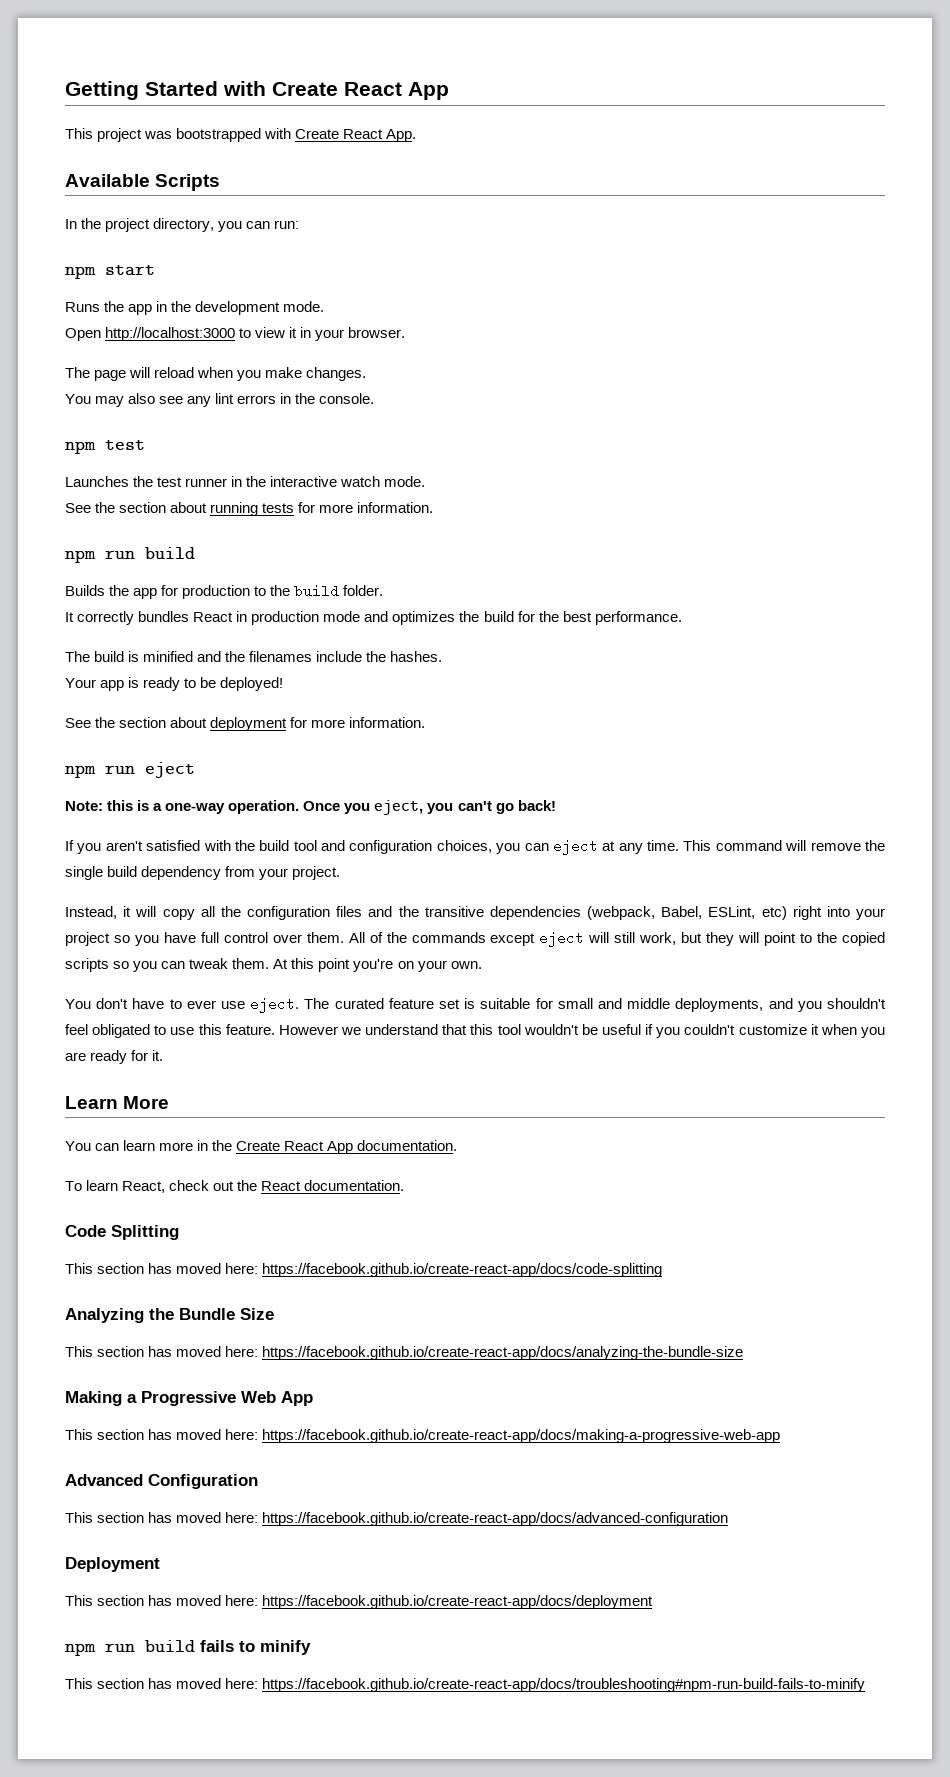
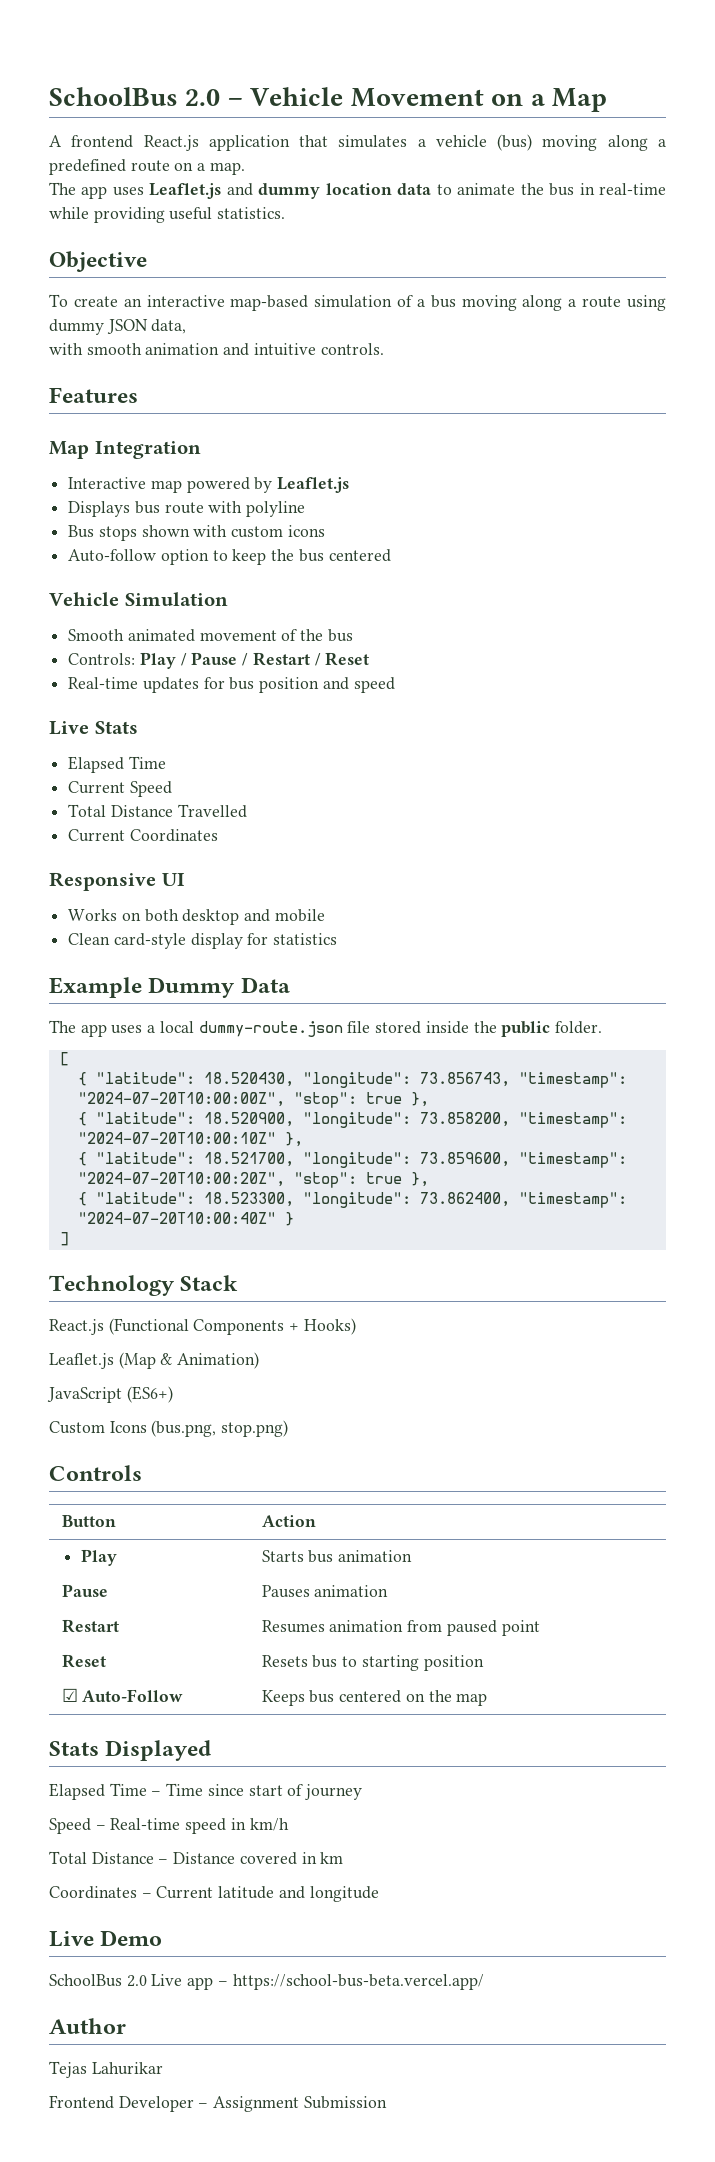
- Getting Started with Create React App
- This project was bootstrapped with Create React App.
- Available Scripts
- In the project directory, you can run:
- npm start
- Runs the app in the development mode.
- Open http://localhost:3000 to view it in your browser.
- The page will reload when you make changes.
- You may also see any lint errors in the console.
- npm test
- Launches the test runner in the interactive watch mode.
- See the section about running tests for more information.
- npm run build
- Builds the app for production to the build folder.
- It correctly bundles React in production mode and optimizes the build for the best performance.
- The build is minified and the filenames include the hashes.
- Your app is ready to be deployed!
- See the section about deployment for more information.
- npm run eject
- Note: this is a one-way operation. Once you eject, you can't go back!
- If you aren't satisfied with the build tool and configuration choices, you can eject at any time. This command will remove the single build dependency from your project.
- Instead, it will copy all the configuration files and the transitive dependencies (webpack, Babel, ESLint, etc) right into your project so you have full control over them. All of the commands except eject will still work, but they will point to the copied scripts so you can tweak them. At this point you're on your own.
- You don't have to ever use eject. The curated feature set is suitable for small and middle deployments, and you shouldn't feel obligated to use this feature. However we understand that this tool wouldn't be useful if you couldn't customize it when you are ready for it.
- Learn More
- You can learn more in the Create React App documentation.
- To learn React, check out the React documentation.
- Code Splitting
- This section has moved here: https://facebook.github.io/create-react-app/docs/code-splitting
- Analyzing the Bundle Size
- This section has moved here: https://facebook.github.io/create-react-app/docs/analyzing-the-bundle-size
- Making a Progressive Web App
- This section has moved here: https://facebook.github.io/create-react-app/docs/making-a-progressive-web-app
- Advanced Configuration
- This section has moved here: https://facebook.github.io/create-react-app/docs/advanced-configuration
- Deployment
- This section has moved here: https://facebook.github.io/create-react-app/docs/deployment
- npm run build fails to minify
- This section has moved here: https://facebook.github.io/create-react-app/docs/troubleshooting#npm-run-build-fails-to-minify
+ SchoolBus 2.0 – Vehicle Movement on a Map
+ A frontend React.js application that simulates a vehicle (bus) moving along a predefined route on a map.
+ The app uses Leaflet.js and dummy location data to animate the bus in real-time while providing useful statistics.
+ Objective
+ To create an interactive map-based simulation of a bus moving along a route using dummy JSON data,
+ with smooth animation and intuitive controls.
+ Features
+ Map Integration
+ Interactive map powered by Leaflet.js
+ Displays bus route with polyline
+ Bus stops shown with custom icons
+ Auto-follow option to keep the bus centered
+ Vehicle Simulation
+ Smooth animated movement of the bus
+ Controls: Play / Pause / Restart / Reset
+ Real-time updates for bus position and speed
+ Live Stats
+ Elapsed Time
+ Current Speed
+ Total Distance Travelled
+ Current Coordinates
+ Responsive UI
+ Works on both desktop and mobile
+ Clean card-style display for statistics
+ Example Dummy Data
+ The app uses a local dummy-route.json file stored inside the public folder.
+ [
+ { "latitude": 18.520430, "longitude": 73.856743, "timestamp": "2024-07-20T10:00:00Z", "stop": true },
+ { "latitude": 18.520900, "longitude": 73.858200, "timestamp": "2024-07-20T10:00:10Z" },
+ { "latitude": 18.521700, "longitude": 73.859600, "timestamp": "2024-07-20T10:00:20Z", "stop": true },
+ { "latitude": 18.523300, "longitude": 73.862400, "timestamp": "2024-07-20T10:00:40Z" }
+ ]
+ Technology Stack
+ React.js (Functional Components + Hooks)
+ Leaflet.js (Map & Animation)
+ JavaScript (ES6+)
+ Custom Icons (bus.png, stop.png)
+ Controls
+ Button | Action
+ Play | Starts bus animation
+ Pause | Pauses animation
+ Restart | Resumes animation from paused point
+ Reset | Resets bus to starting position
+ ☑ Auto-Follow | Keeps bus centered on the map
+ Stats Displayed
+ Elapsed Time – Time since start of journey
+ Speed – Real-time speed in km/h
+ Total Distance – Distance covered in km
+ Coordinates – Current latitude and longitude
+ Live Demo
+ SchoolBus 2.0 Live app – https://school-bus-beta.vercel.app/
+ Author
+ Tejas Lahurikar
+ Frontend Developer – Assignment Submission

